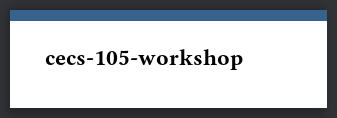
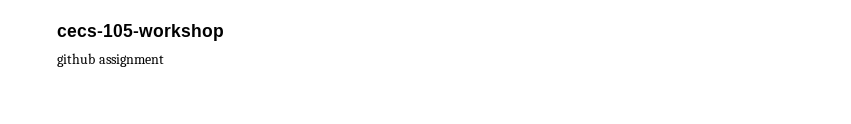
+ github assignment

